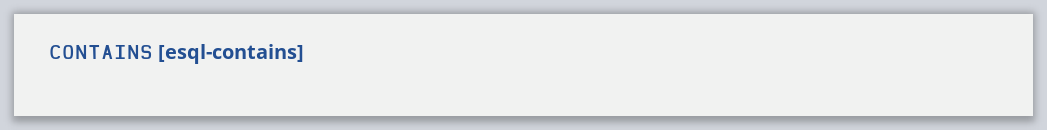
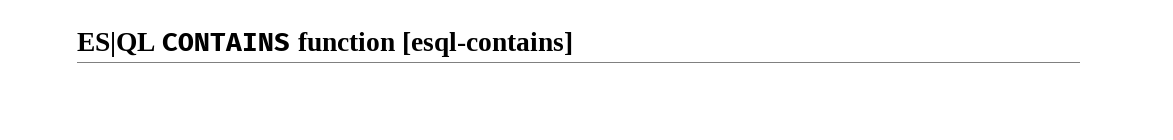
- CONTAINS [esql-contains]
+ ES|QL CONTAINS function [esql-contains]

